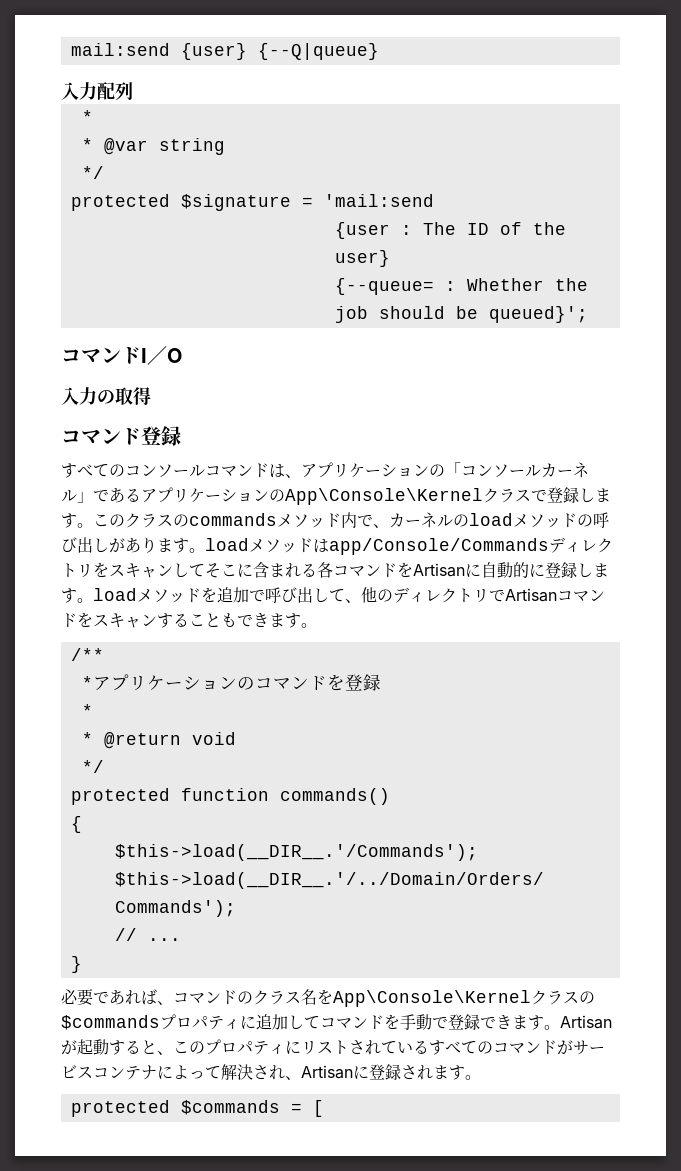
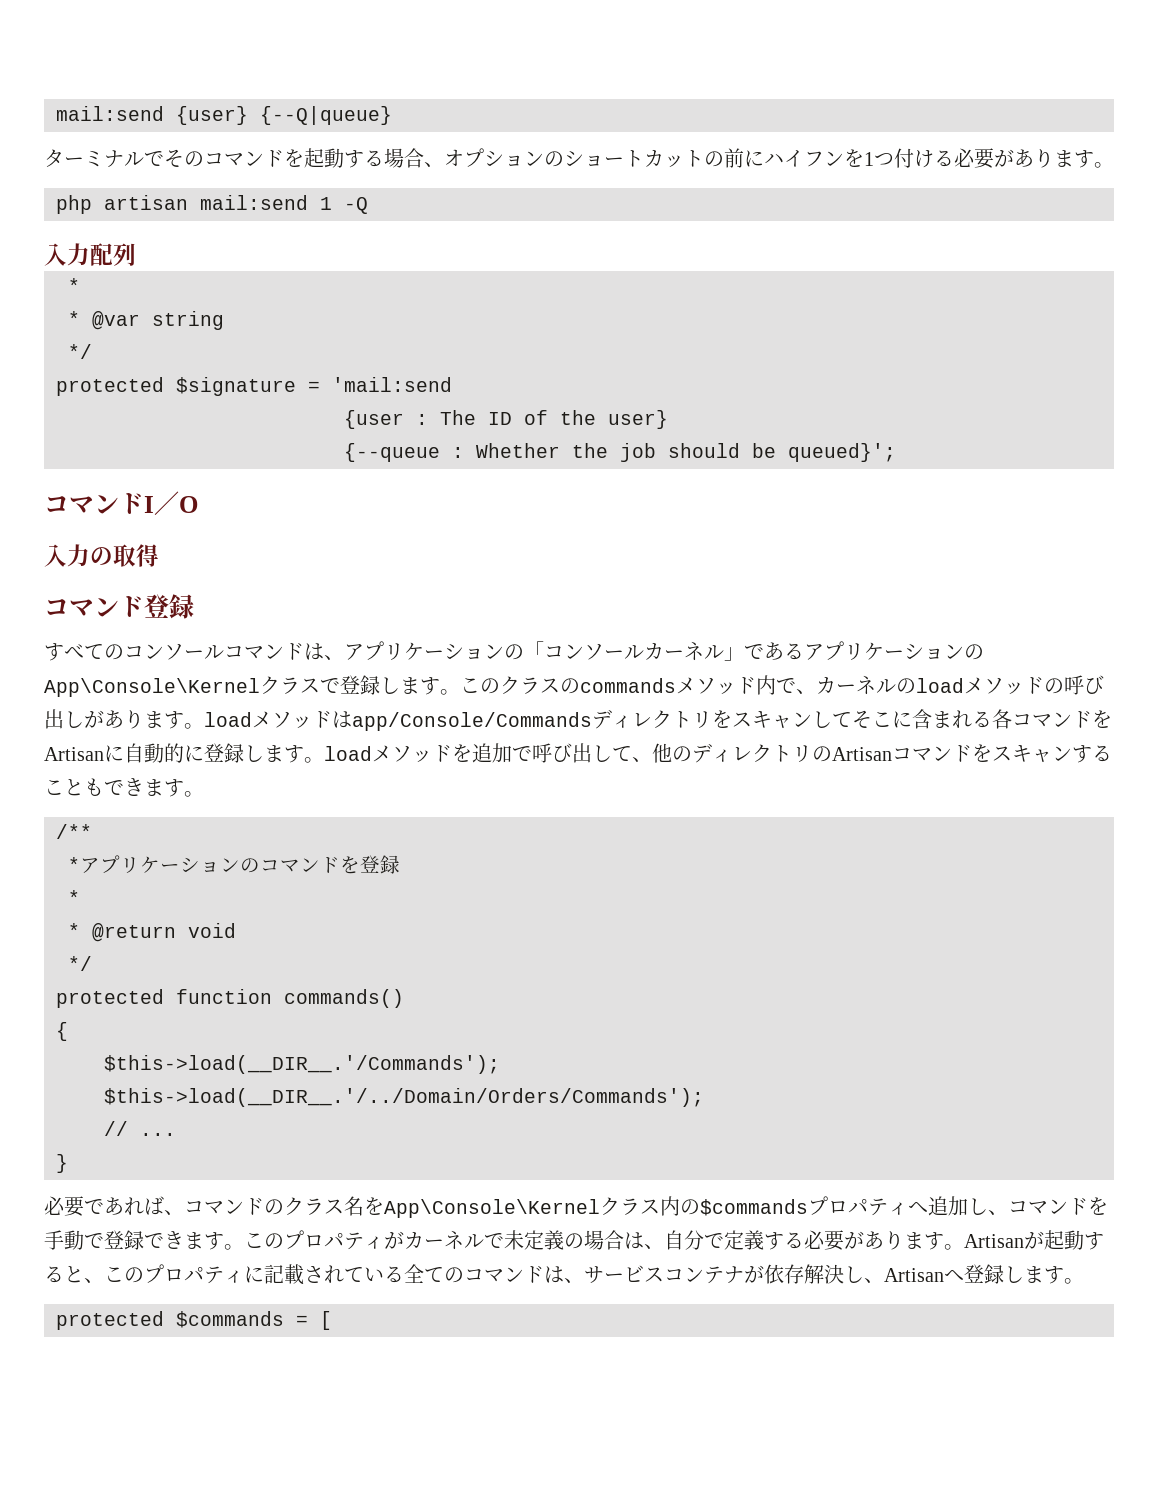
+ ターミナルでそのコマンドを起動する場合、オプションのショートカットの前にハイフンを1つ付ける必要があります。
+ php artisan mail:send 1 -Q
- {--queue= : Whether the job should be queued}';
+ {--queue : Whether the job should be queued}';
- このクラスのcommandsメソッド内で、カーネルのloadメソッドの呼び出しがあります。loadメソッドはapp/Console/Commandsディレクトリをスキャンしてそこに含まれる各コマンドをArtisanに自動的に登録します。loadメソッドを追加で呼び出して、他のディレクトリでArtisanコマンドをスキャンすることもできます。
+ このクラスのcommandsメソッド内で、カーネルのloadメソッドの呼び出しがあります。loadメソッドはapp/Console/Commandsディレクトリをスキャンしてそこに含まれる各コマンドをArtisanに自動的に登録します。loadメソッドを追加で呼び出して、他のディレクトリのArtisanコマンドをスキャンすることもできます。
- 必要であれば、コマンドのクラス名をApp\Console\Kernelクラスの$commandsプロパティに追加してコマンドを手動で登録できます。
+ 必要であれば、コマンドのクラス名をApp\Console\Kernelクラス内の$commandsプロパティへ追加し、コマンドを手動で登録できます。
+ このプロパティがカーネルで未定義の場合は、自分で定義する必要があります。
- Artisanが起動すると、このプロパティにリストされているすべてのコマンドがサービスコンテナによって解決され、Artisanに登録されます。
+ Artisanが起動すると、このプロパティに記載されている全てのコマンドは、サービスコンテナが依存解決し、Artisanへ登録します。

